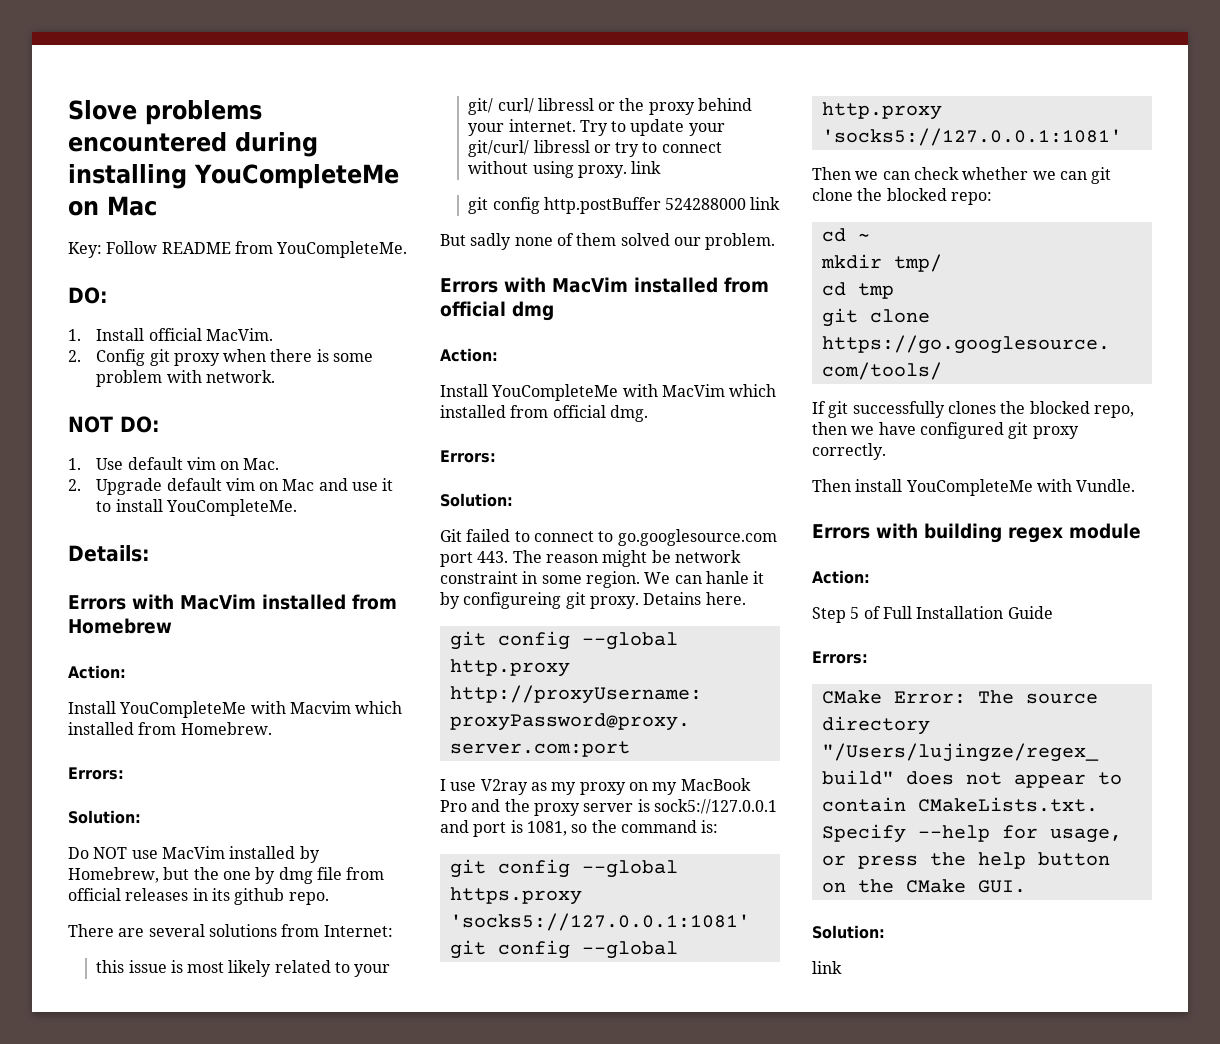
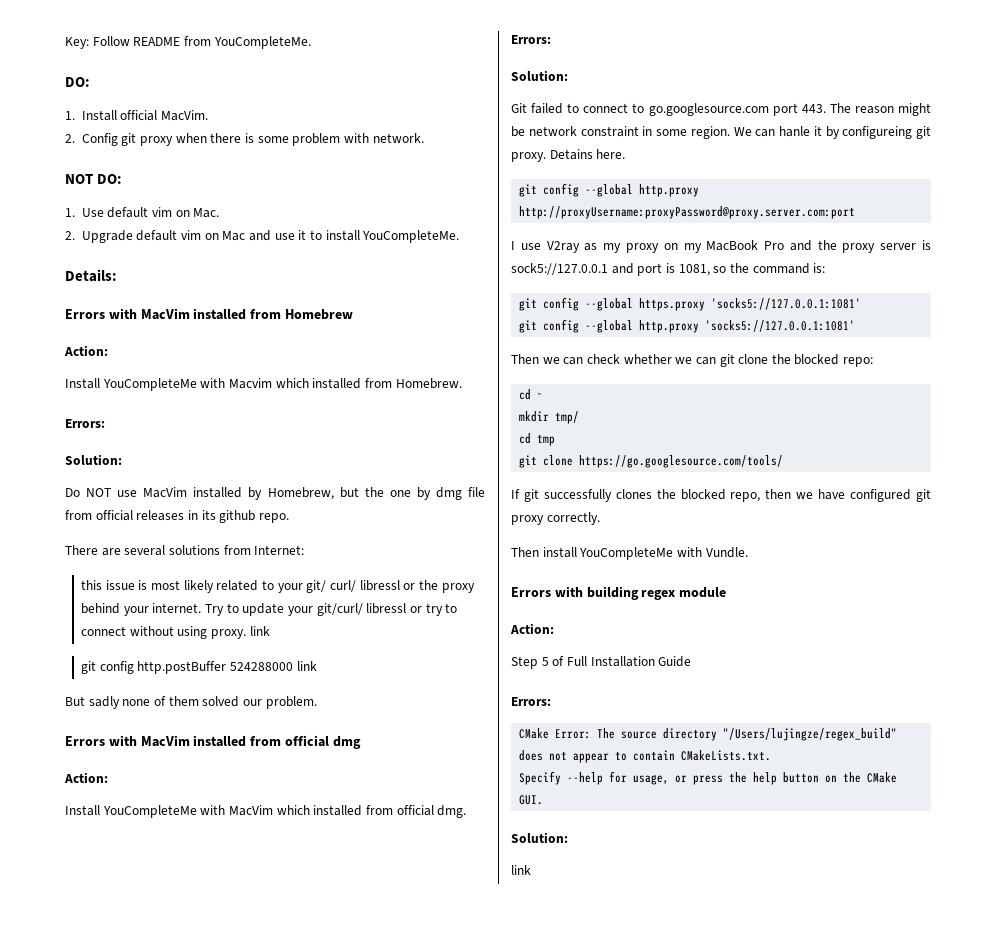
- Slove problems encountered during installing YouCompleteMe on Mac

